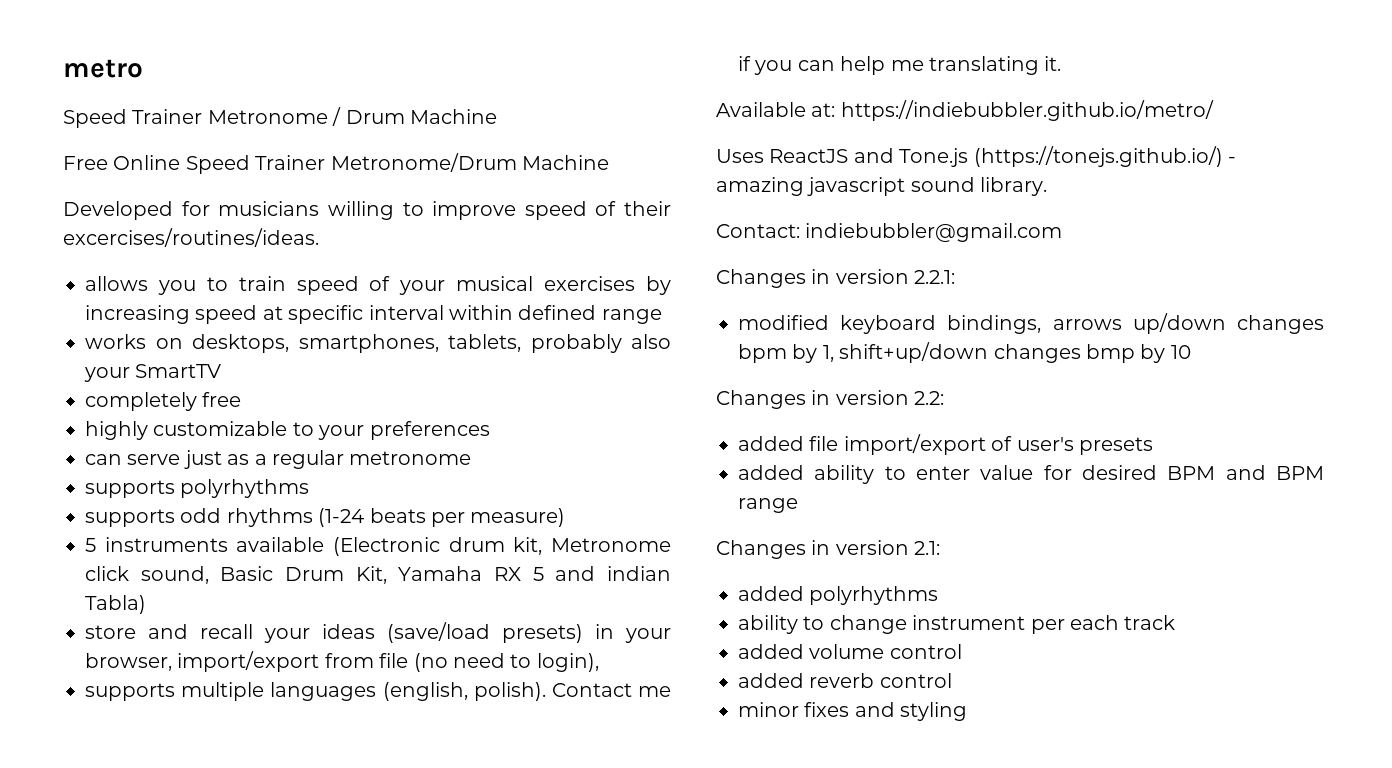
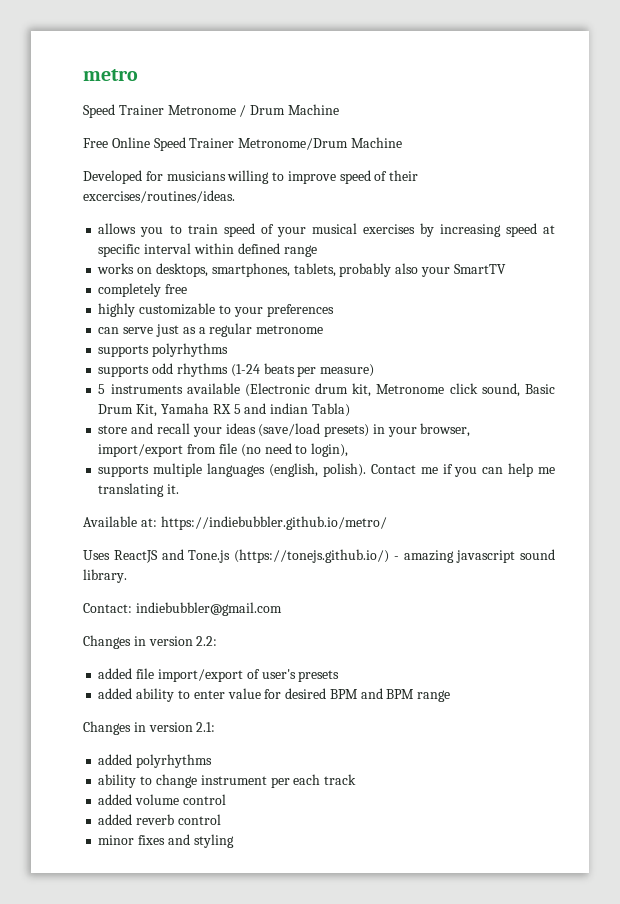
- Changes in version 2.2.1:
- modified keyboard bindings, arrows up/down changes bpm by 1, shift+up/down changes bmp by 10

